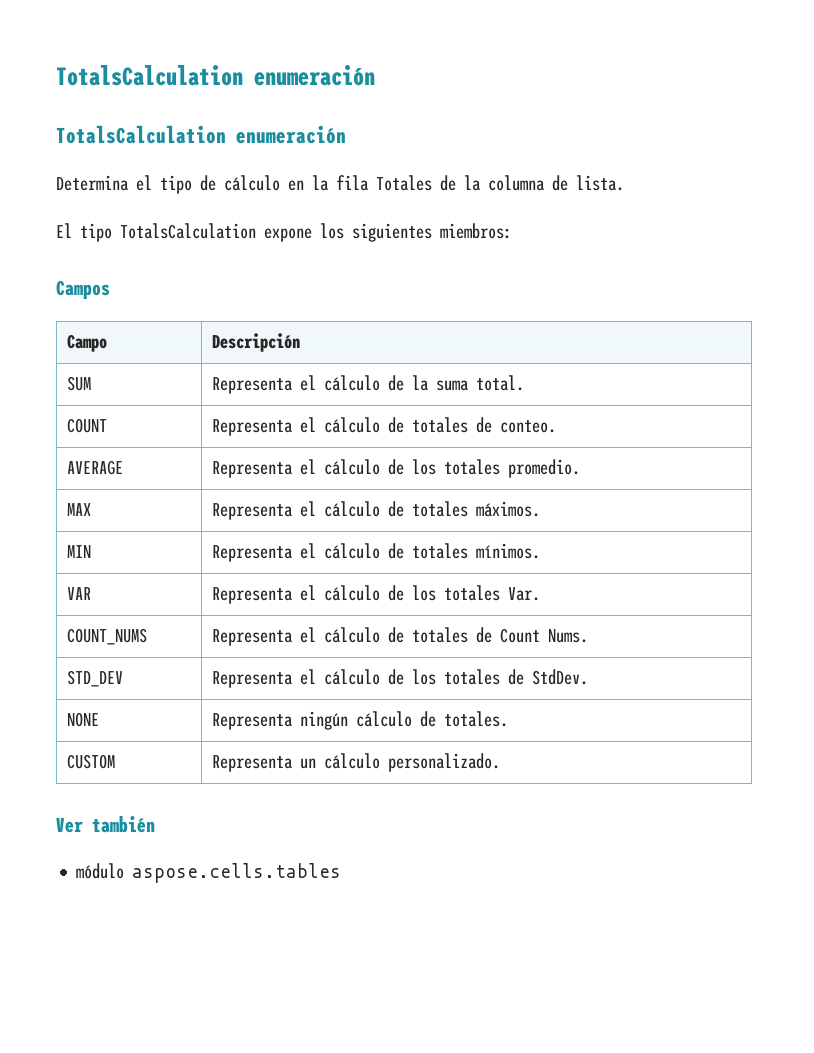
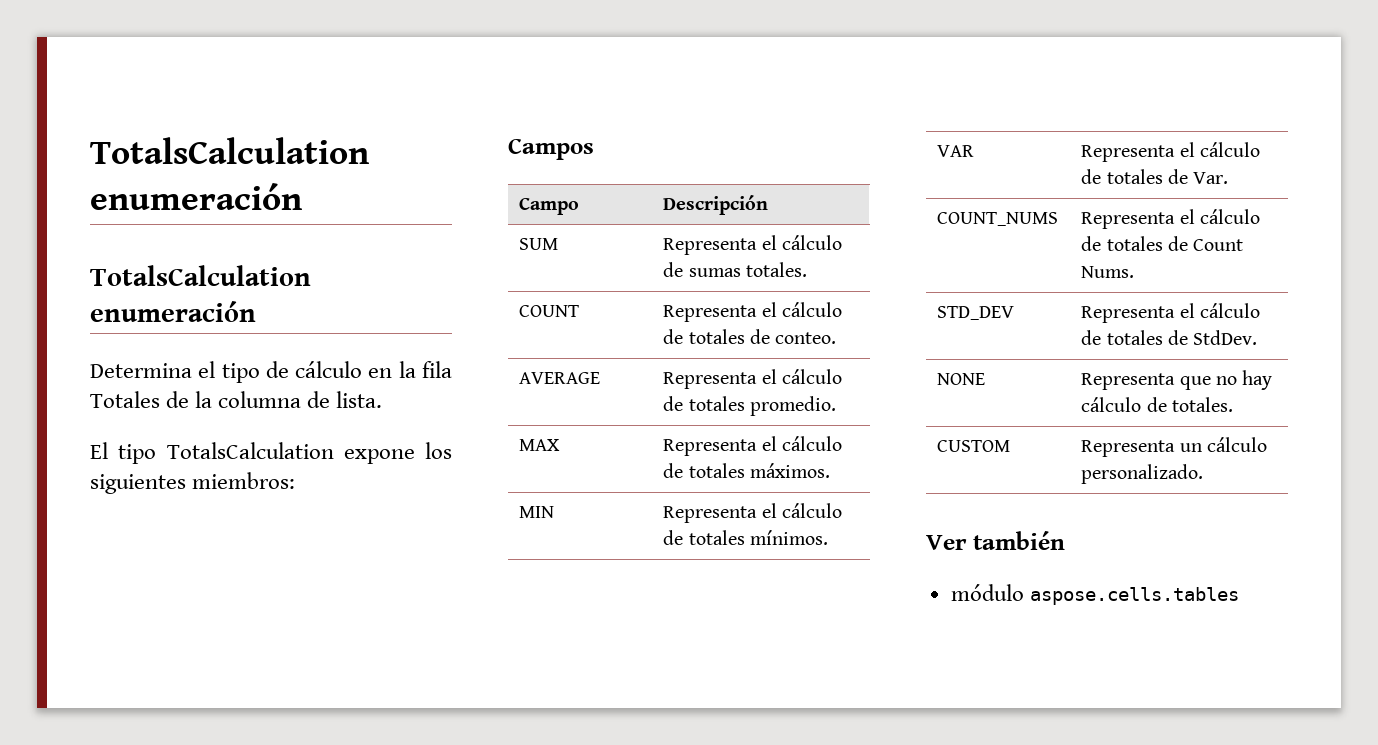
- SUM | Representa el cálculo de la suma total.
+ SUM | Representa el cálculo de sumas totales.
- AVERAGE | Representa el cálculo de los totales promedio.
+ AVERAGE | Representa el cálculo de totales promedio.
- VAR | Representa el cálculo de los totales Var.
+ VAR | Representa el cálculo de totales de Var.
- STD_DEV | Representa el cálculo de los totales de StdDev.
+ STD_DEV | Representa el cálculo de totales de StdDev.
- NONE | Representa ningún cálculo de totales.
+ NONE | Representa que no hay cálculo de totales.

